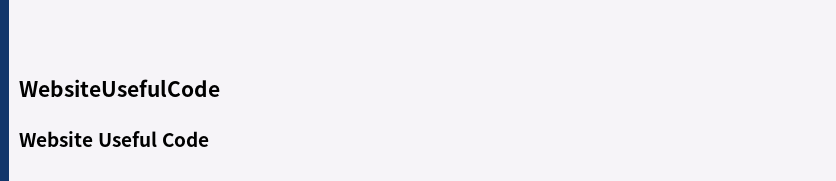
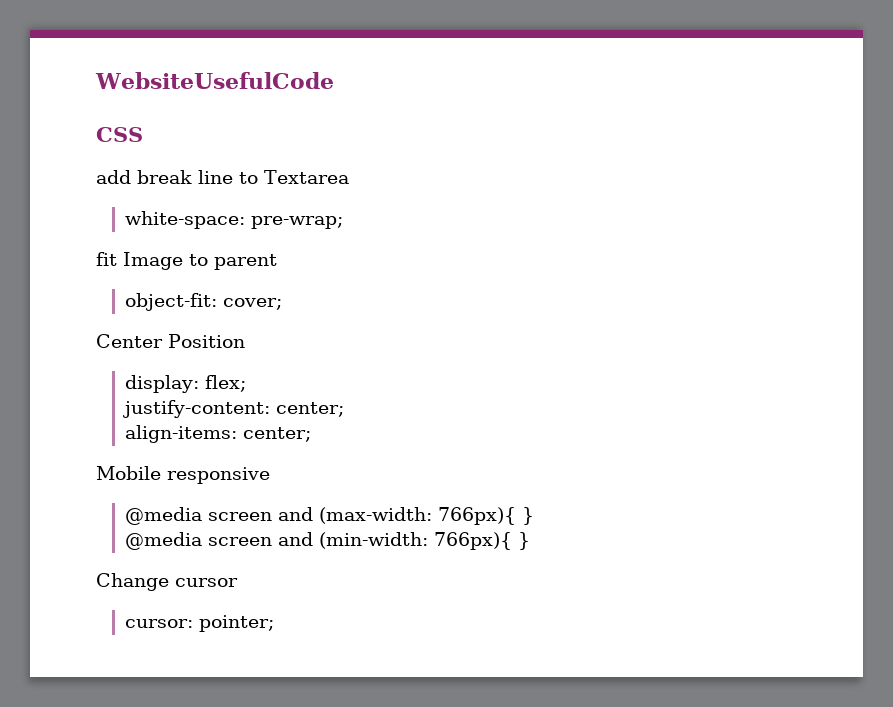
- Website Useful Code
+ CSS
+ add break line to Textarea
+ white-space: pre-wrap;
+ fit Image to parent
+ object-fit: cover;
+ Center Position
+ display: flex;
+ justify-content: center;
+ align-items: center;
+ Mobile responsive
+ @media screen and (max-width: 766px){ }
+ @media screen and (min-width: 766px){ }
+ Change cursor
+ cursor: pointer;

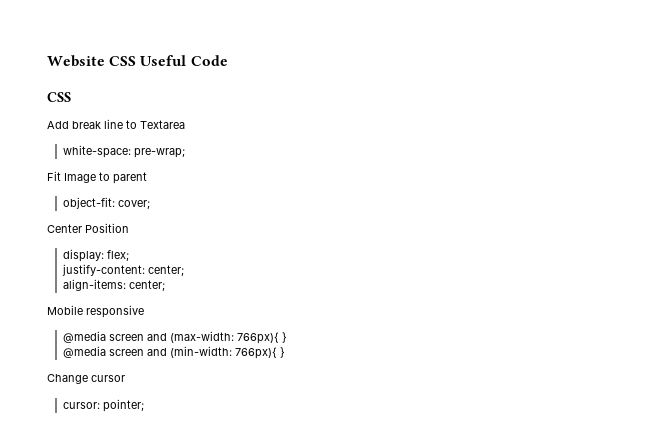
- WebsiteUsefulCode
+ Website CSS Useful Code
- add break line to Textarea
+ Add break line to Textarea
- fit Image to parent
+ Fit Image to parent

